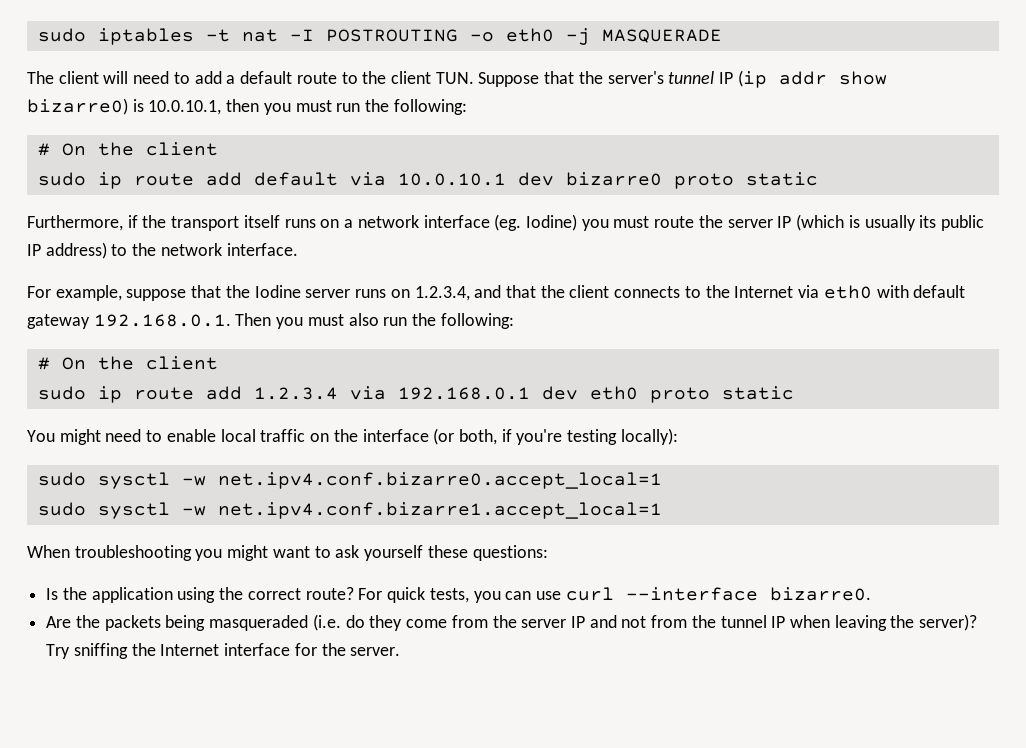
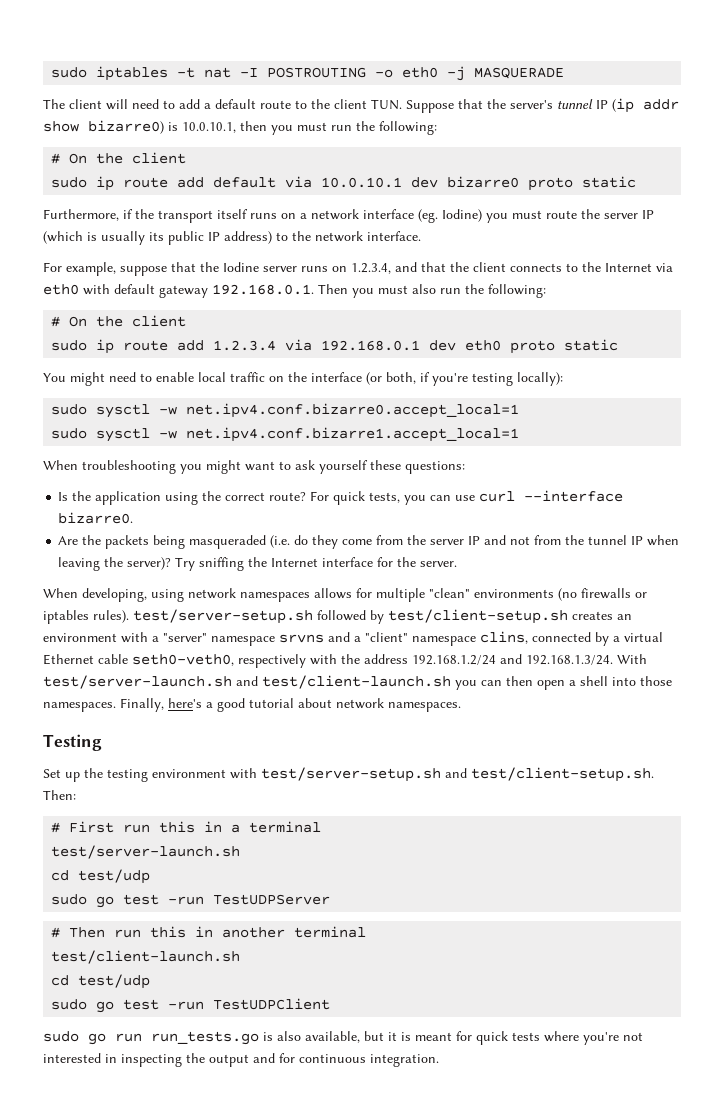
+ When developing, using network namespaces allows for multiple "clean" environments (no firewalls or iptables rules). test/server-setup.sh followed by test/client-setup.sh creates an environment with a "server" namespace srvns and a "client" namespace clins, connected by a virtual Ethernet cable seth0-veth0, respectively with the address 192.168.1.2/24 and 192.168.1.3/24. With test/server-launch.sh and test/client-launch.sh you can then open a shell into those namespaces. Finally, here's a good tutorial about network namespaces.
+ Testing
+ Set up the testing environment with test/server-setup.sh and test/client-setup.sh. Then:
+ # First run this in a terminal
+ test/server-launch.sh
+ cd test/udp
+ sudo go test -run TestUDPServer
+ # Then run this in another terminal
+ test/client-launch.sh
+ cd test/udp
+ sudo go test -run TestUDPClient
+ sudo go run run_tests.go is also available, but it is meant for quick tests where you're not interested in inspecting the output and for continuous integration.

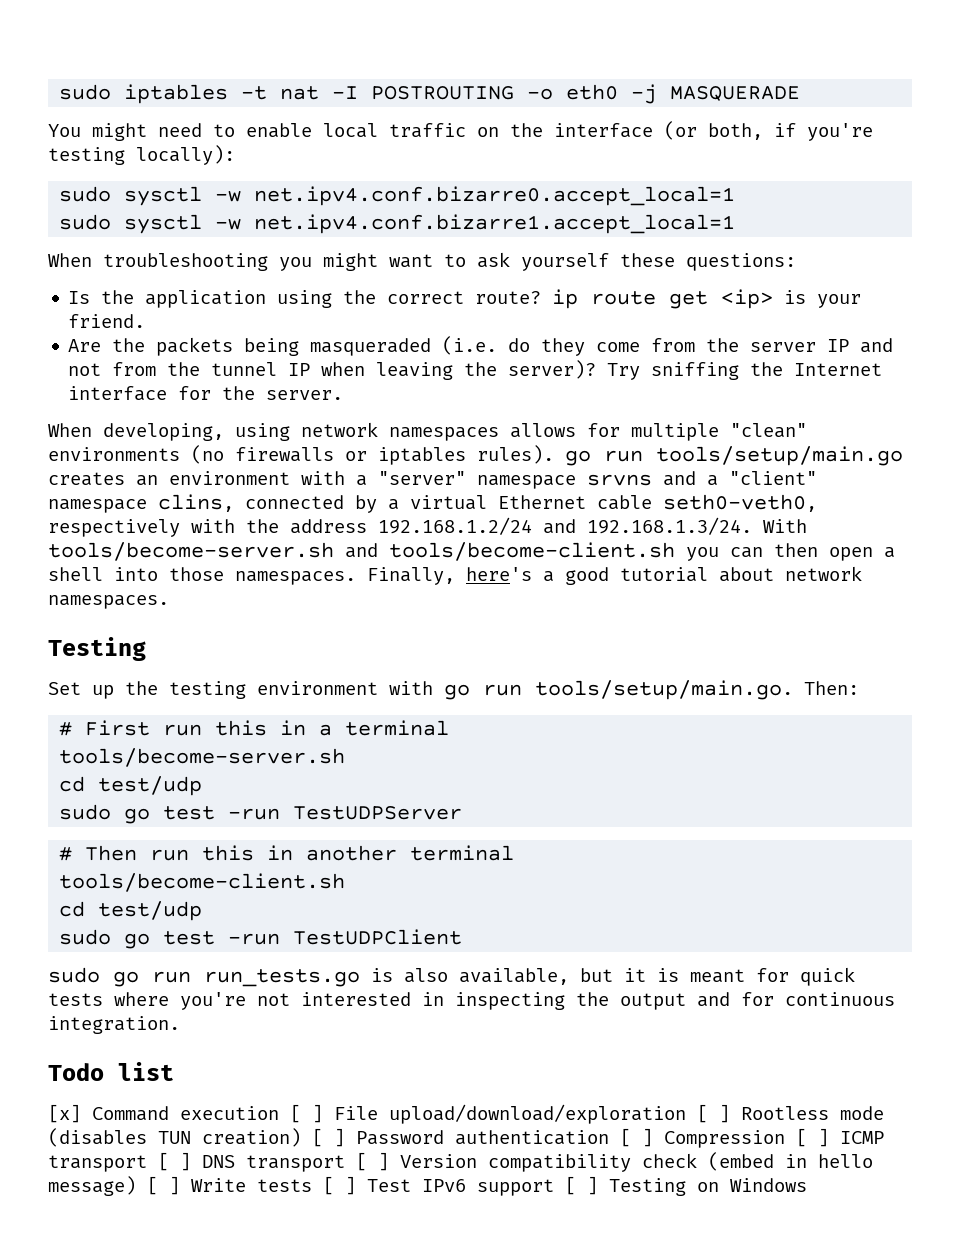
- The client will need to add a default route to the client TUN. Suppose that the server's tunnel IP (ip addr show bizarre0) is 10.0.10.1, then you must run the following:
- # On the client
- sudo ip route add default via 10.0.10.1 dev bizarre0 proto static
- Furthermore, if the transport itself runs on a network interface (eg. Iodine) you must route the server IP (which is usually its public IP address) to the network interface.
- For example, suppose that the Iodine server runs on 1.2.3.4, and that the client connects to the Internet via eth0 with default gateway 192.168.0.1. Then you must also run the following:
- # On the client
- sudo ip route add 1.2.3.4 via 192.168.0.1 dev eth0 proto static
- Is the application using the correct route? For quick tests, you can use curl --interface bizarre0.
+ Is the application using the correct route? ip route get <ip> is your friend.
- When developing, using network namespaces allows for multiple "clean" environments (no firewalls or iptables rules). test/server-setup.sh followed by test/client-setup.sh creates an environment with a "server" namespace srvns and a "client" namespace clins, connected by a virtual Ethernet cable seth0-veth0, respectively with the address 192.168.1.2/24 and 192.168.1.3/24. With test/server-launch.sh and test/client-launch.sh you can then open a shell into those namespaces.
+ When developing, using network namespaces allows for multiple "clean" environments (no firewalls or iptables rules). go run tools/setup/main.go creates an environment with a "server" namespace srvns and a "client" namespace clins, connected by a virtual Ethernet cable seth0-veth0, respectively with the address 192.168.1.2/24 and 192.168.1.3/24. With tools/become-server.sh and tools/become-client.sh you can then open a shell into those namespaces.
- Set up the testing environment with test/server-setup.sh and test/client-setup.sh. Then:
+ Set up the testing environment with go run tools/setup/main.go. Then:
  # First run this in a terminal
- test/server-launch.sh
+ tools/become-server.sh
  # Then run this in another terminal
- test/client-launch.sh
+ tools/become-client.sh
+ Todo list
+ [x] Command execution [ ] File upload/download/exploration [ ] Rootless mode (disables TUN creation) [ ] Password authentication [ ] Compression [ ] ICMP transport [ ] DNS transport [ ] Version compatibility check (embed in hello message) [ ] Write tests [ ] Test IPv6 support [ ] Testing on Windows

